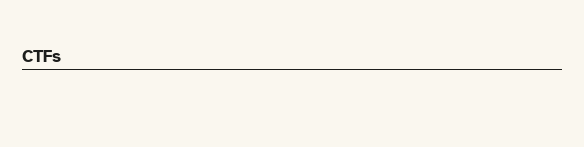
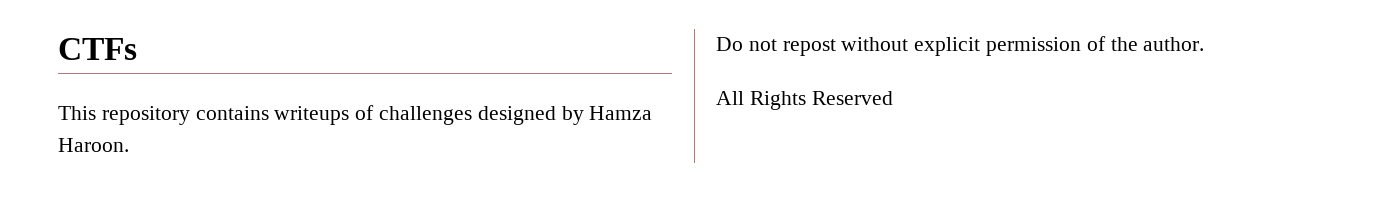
+ This repository contains writeups of challenges designed by Hamza Haroon.
+ Do not repost without explicit permission of the author.
+ All Rights Reserved

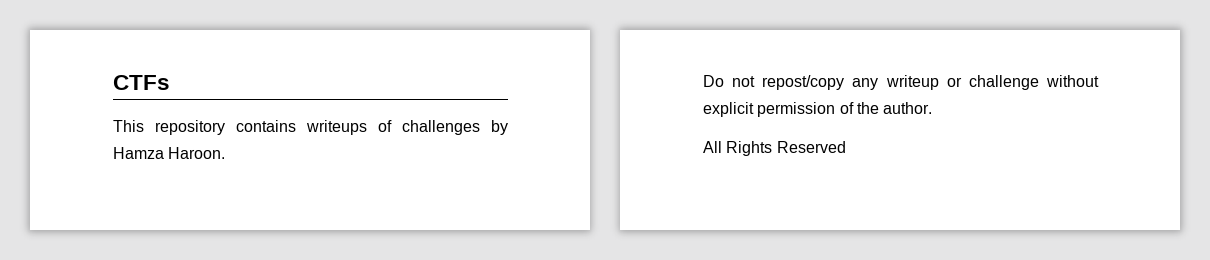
- This repository contains writeups of challenges designed by Hamza Haroon.
+ This repository contains writeups of challenges by Hamza Haroon.
- Do not repost without explicit permission of the author.
+ Do not repost/copy any writeup or challenge without explicit permission of the author.

